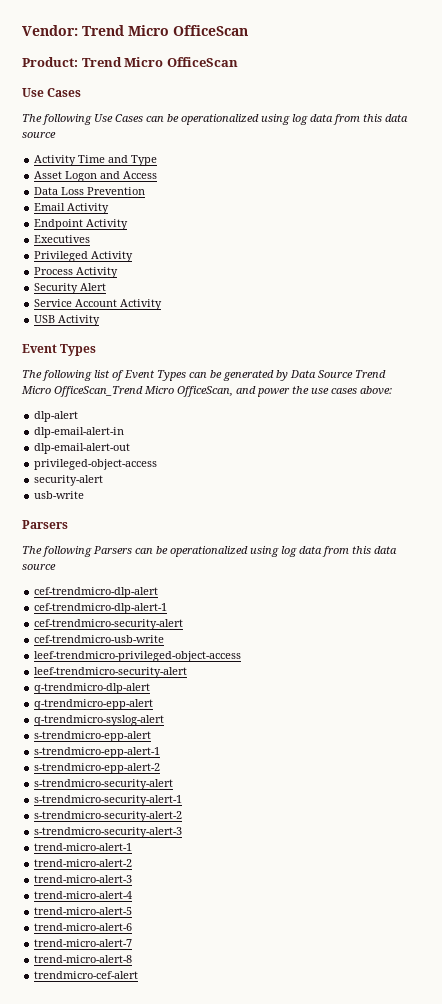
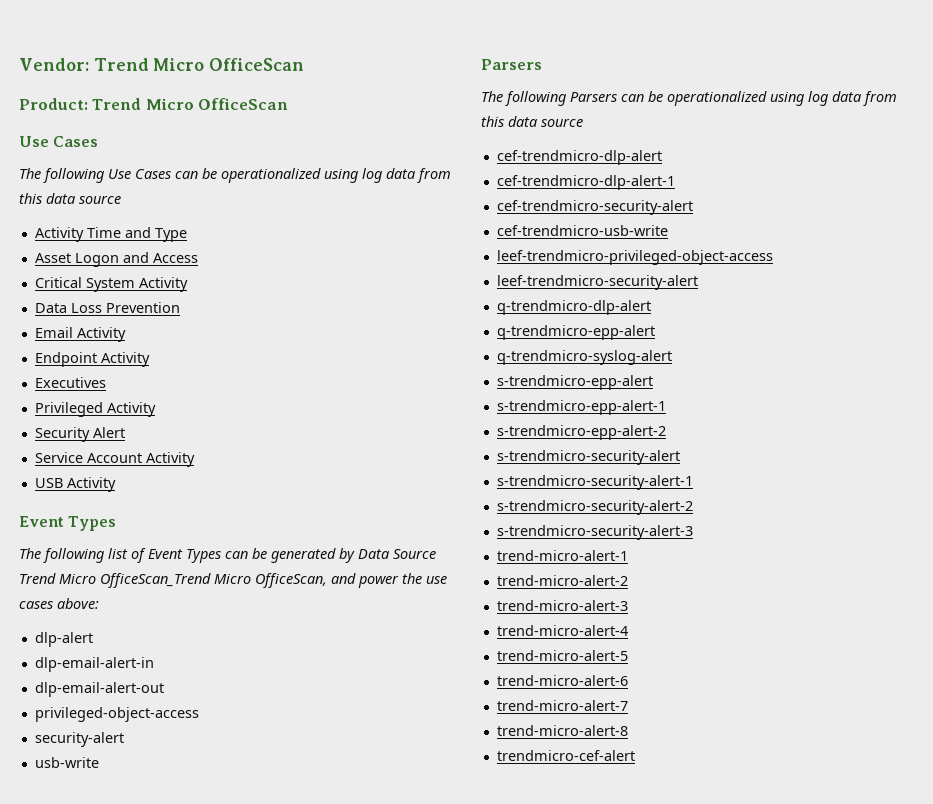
+ Critical System Activity
- Process Activity

